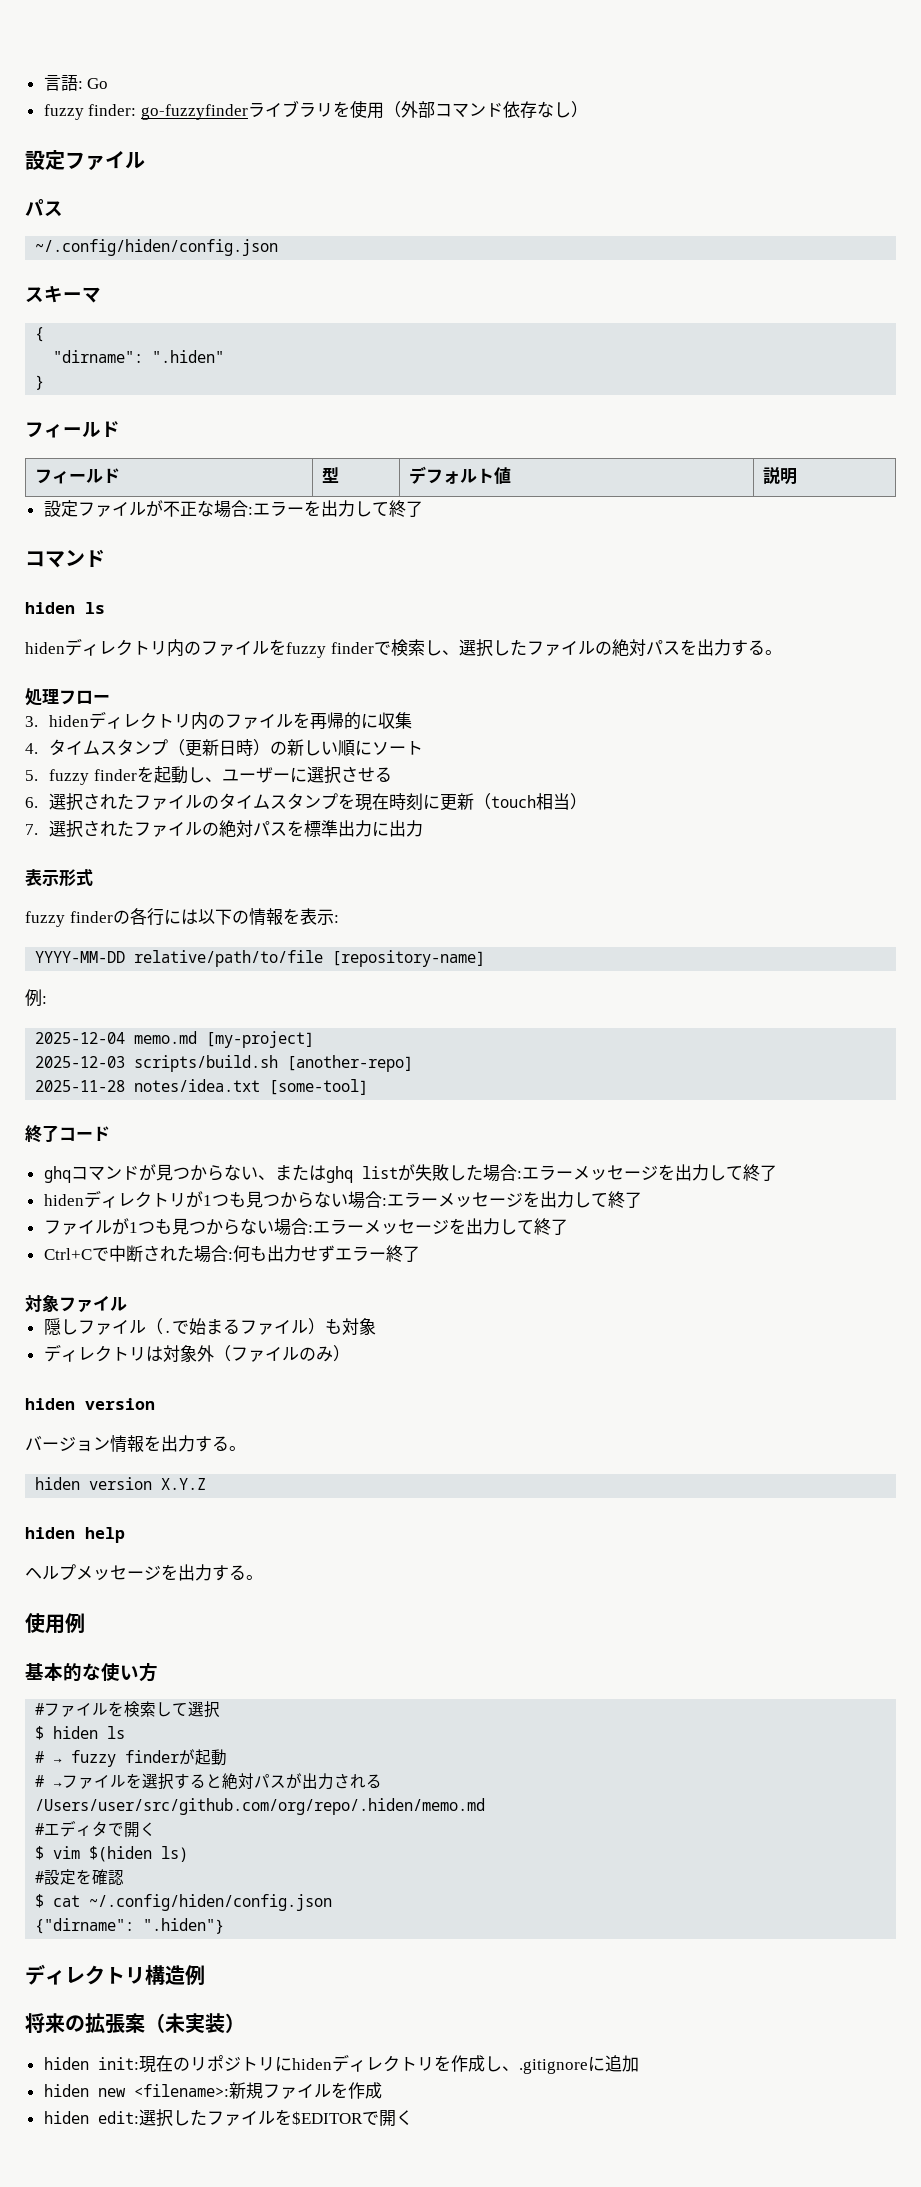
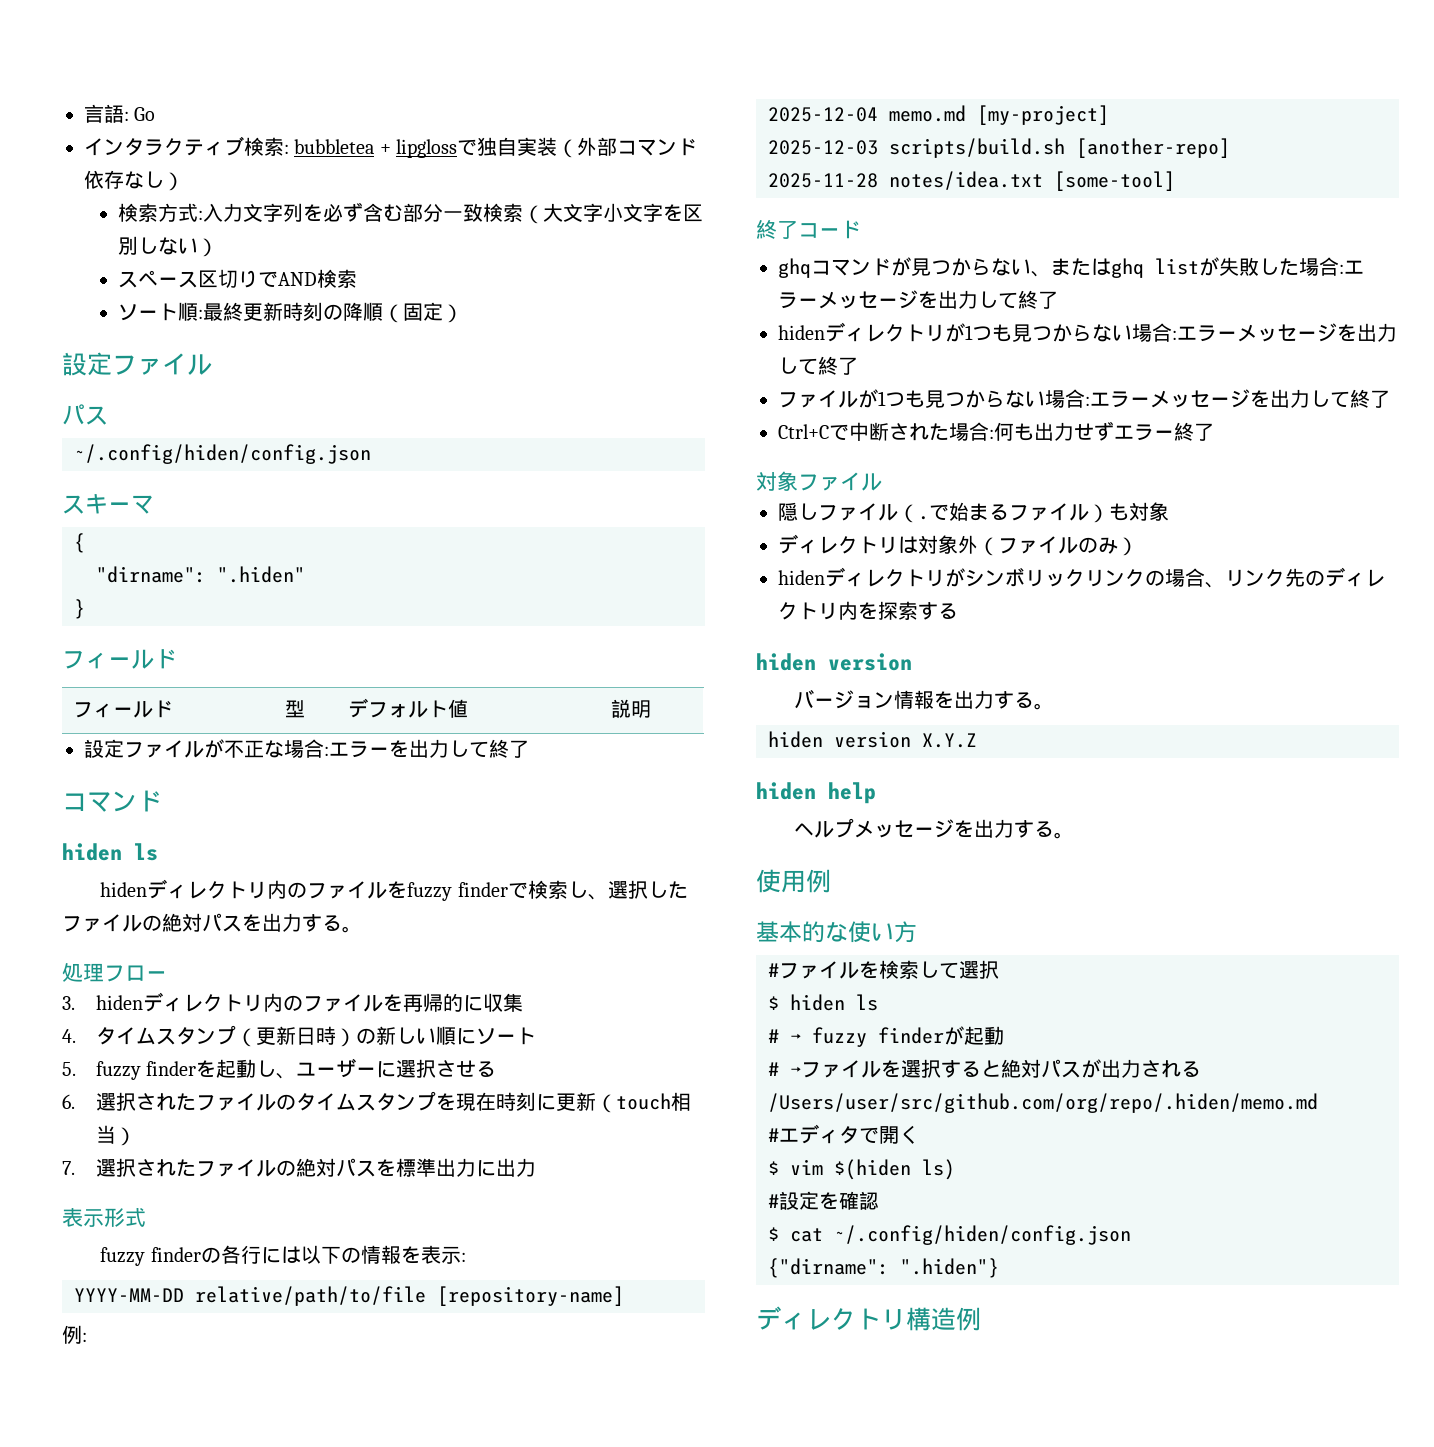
- fuzzy finder: go-fuzzyfinderライブラリを使用（外部コマンド依存なし）
+ インタラクティブ検索: bubbletea + lipglossで独自実装（外部コマンド依存なし）
+ 検索方式:入力文字列を必ず含む部分一致検索（大文字小文字を区別しない）
+ スペース区切りでAND検索
+ ソート順:最終更新時刻の降順（固定）
+ hidenディレクトリがシンボリックリンクの場合、リンク先のディレクトリ内を探索する
- 将来の拡張案（未実装）
- hiden init:現在のリポジトリにhidenディレクトリを作成し、.gitignoreに追加
- hiden new <filename>:新規ファイルを作成
- hiden edit:選択したファイルを$EDITORで開く

